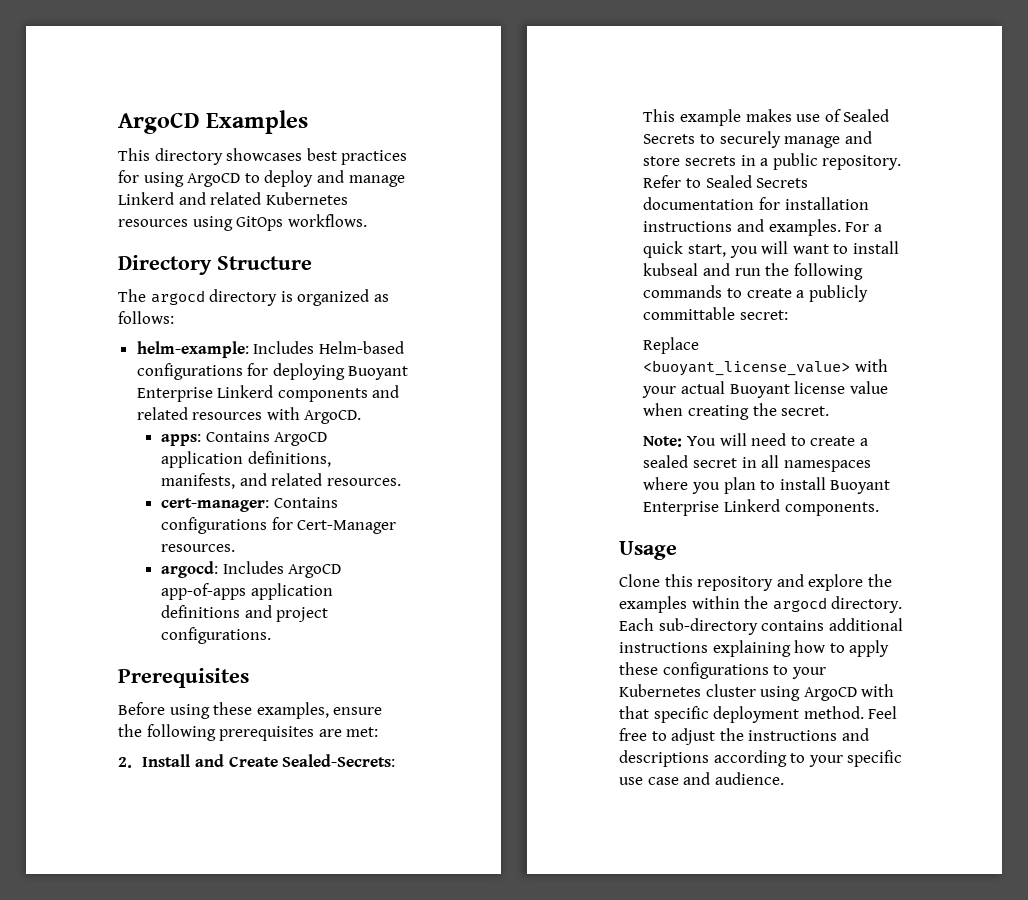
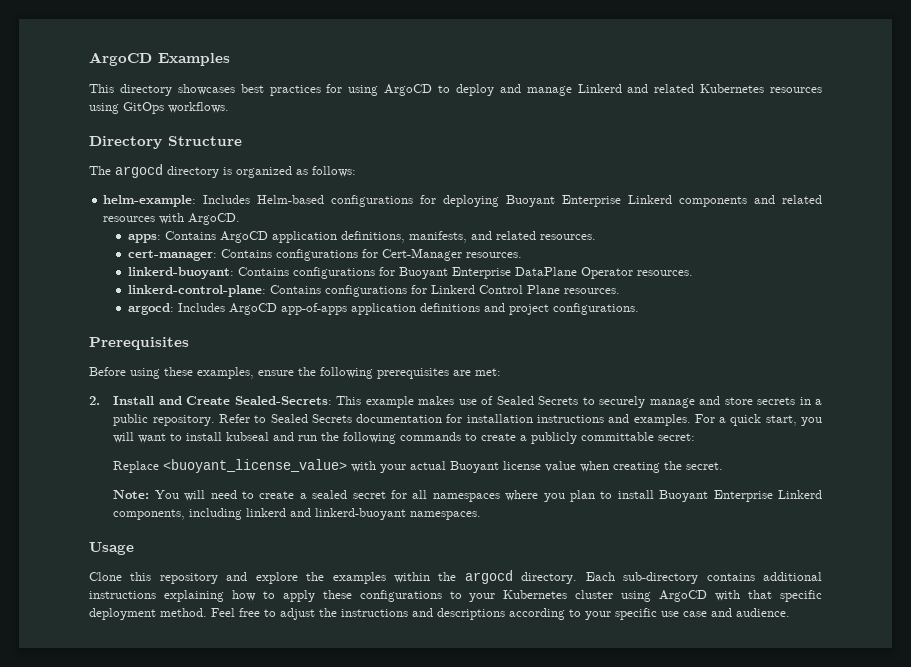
+ linkerd-buoyant: Contains configurations for Buoyant Enterprise DataPlane Operator resources.
+ linkerd-control-plane: Contains configurations for Linkerd Control Plane resources.
- Note: You will need to create a sealed secret in all namespaces where you plan to install Buoyant Enterprise Linkerd components.
+ Note: You will need to create a sealed secret for all namespaces where you plan to install Buoyant Enterprise Linkerd components, including linkerd and linkerd-buoyant namespaces.

